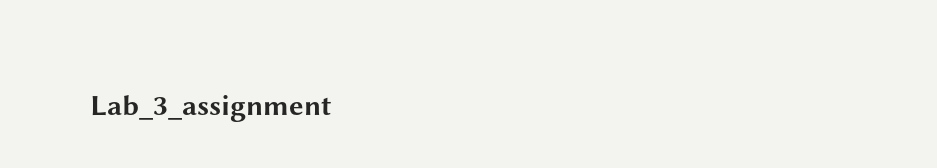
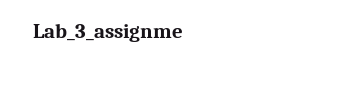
- Lab_3_assignment
+ Lab_3_assignme

